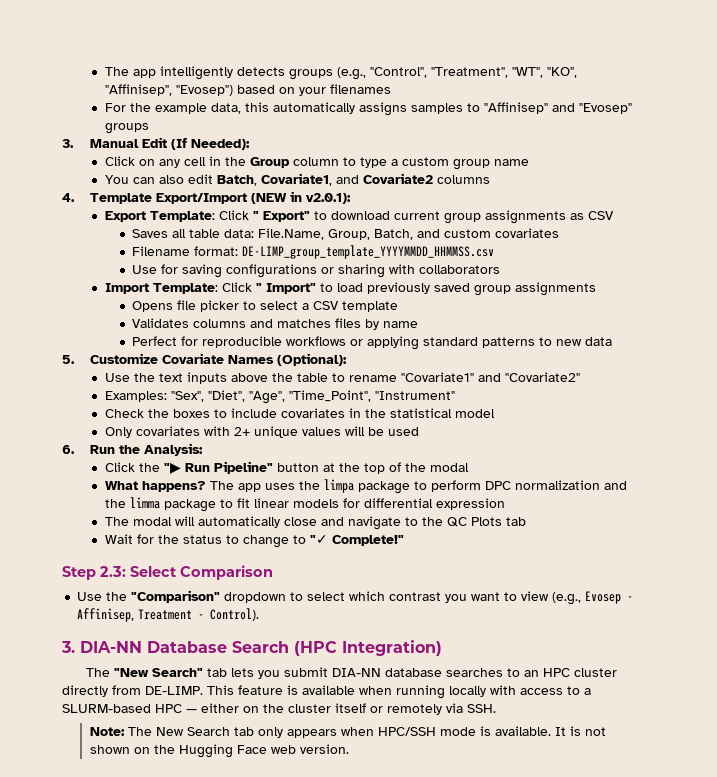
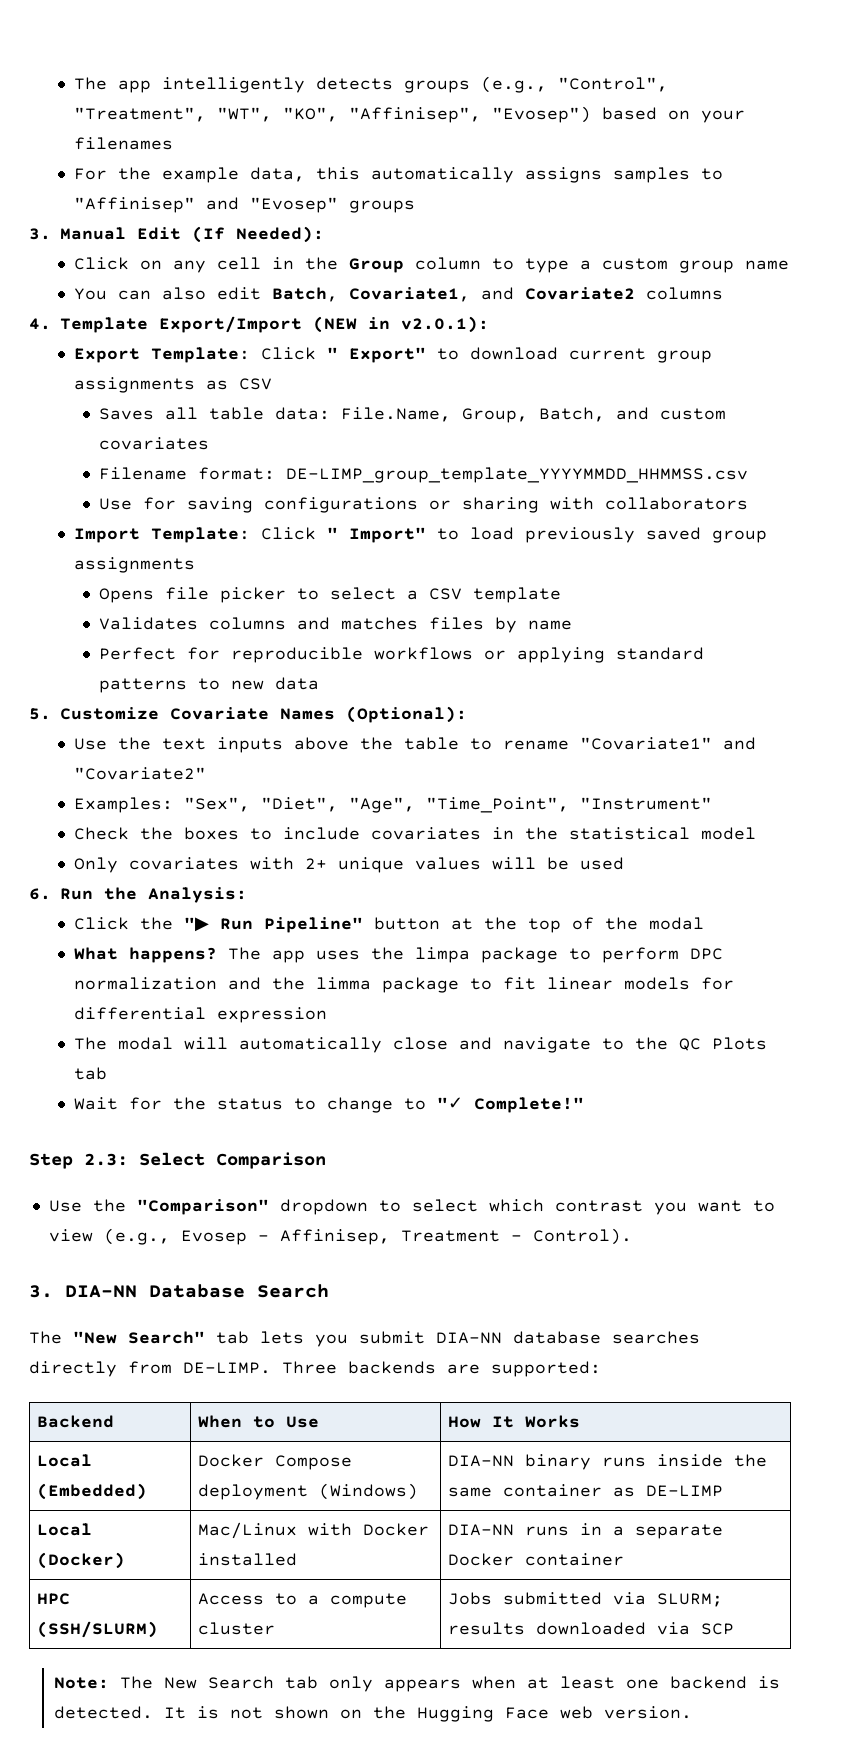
- 3. DIA-NN Database Search (HPC Integration)
+ 3. DIA-NN Database Search
- The "New Search" tab lets you submit DIA-NN database searches to an HPC cluster directly from DE-LIMP. This feature is available when running locally with access to a SLURM-based HPC — either on the cluster itself or remotely via SSH.
+ The "New Search" tab lets you submit DIA-NN database searches directly from DE-LIMP. Three backends are supported:
+ Backend | When to Use | How It Works
+ Local (Embedded) | Docker Compose deployment (Windows) | DIA-NN binary runs inside the same container as DE-LIMP
+ Local (Docker) | Mac/Linux with Docker installed | DIA-NN runs in a separate Docker container
+ HPC (SSH/SLURM) | Access to a compute cluster | Jobs submitted via SLURM; results downloaded via SCP
- Note: The New Search tab only appears when HPC/SSH mode is available.
+ Note: The New Search tab only appears when at least one backend is detected.

